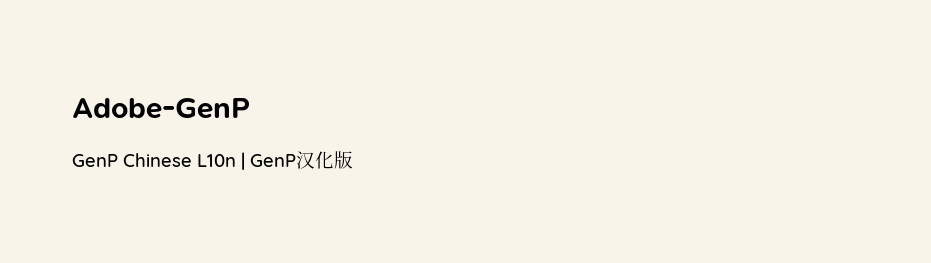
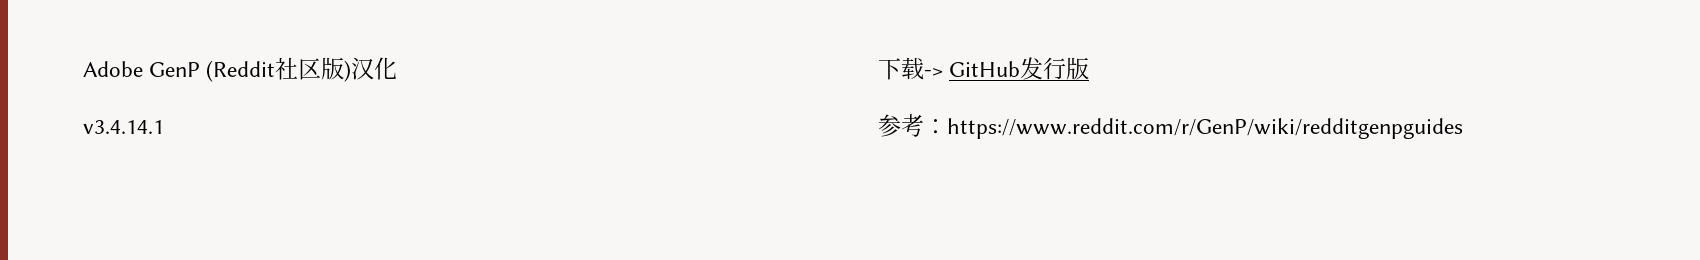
- Adobe-GenP
- GenP Chinese L10n | GenP汉化版
+ Adobe GenP (Reddit社区版)汉化
+ v3.4.14.1
+ 下载-> GitHub发行版
+ 参考：https://www.reddit.com/r/GenP/wiki/redditgenpguides

